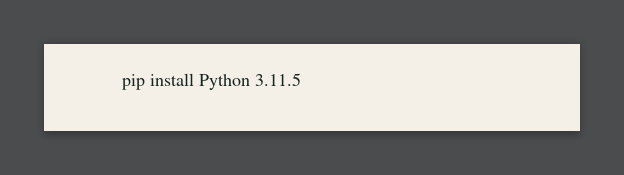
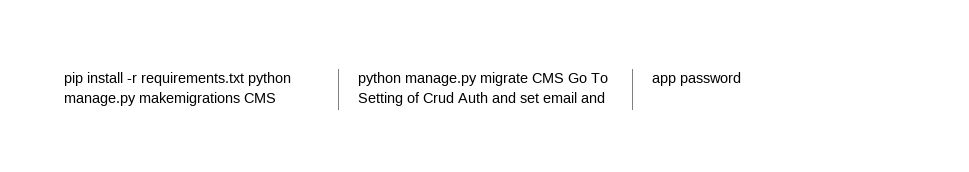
- pip install Python 3.11.5
+ pip install -r requirements.txt python manage.py makemigrations CMS python manage.py migrate CMS Go To Setting of Crud Auth and set email and app password

